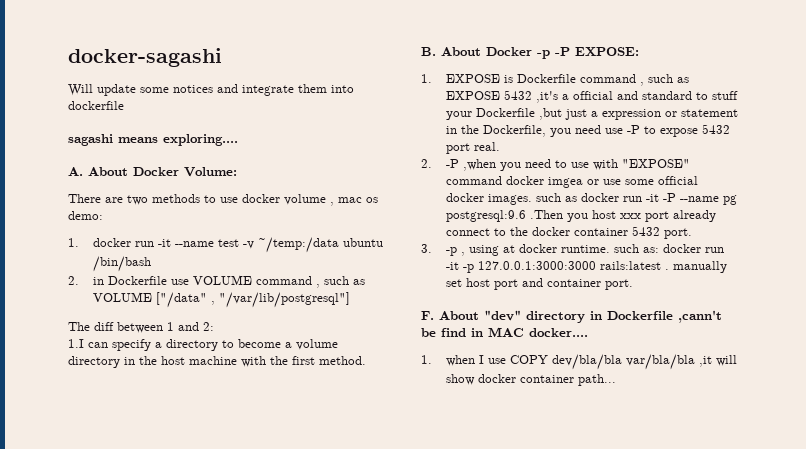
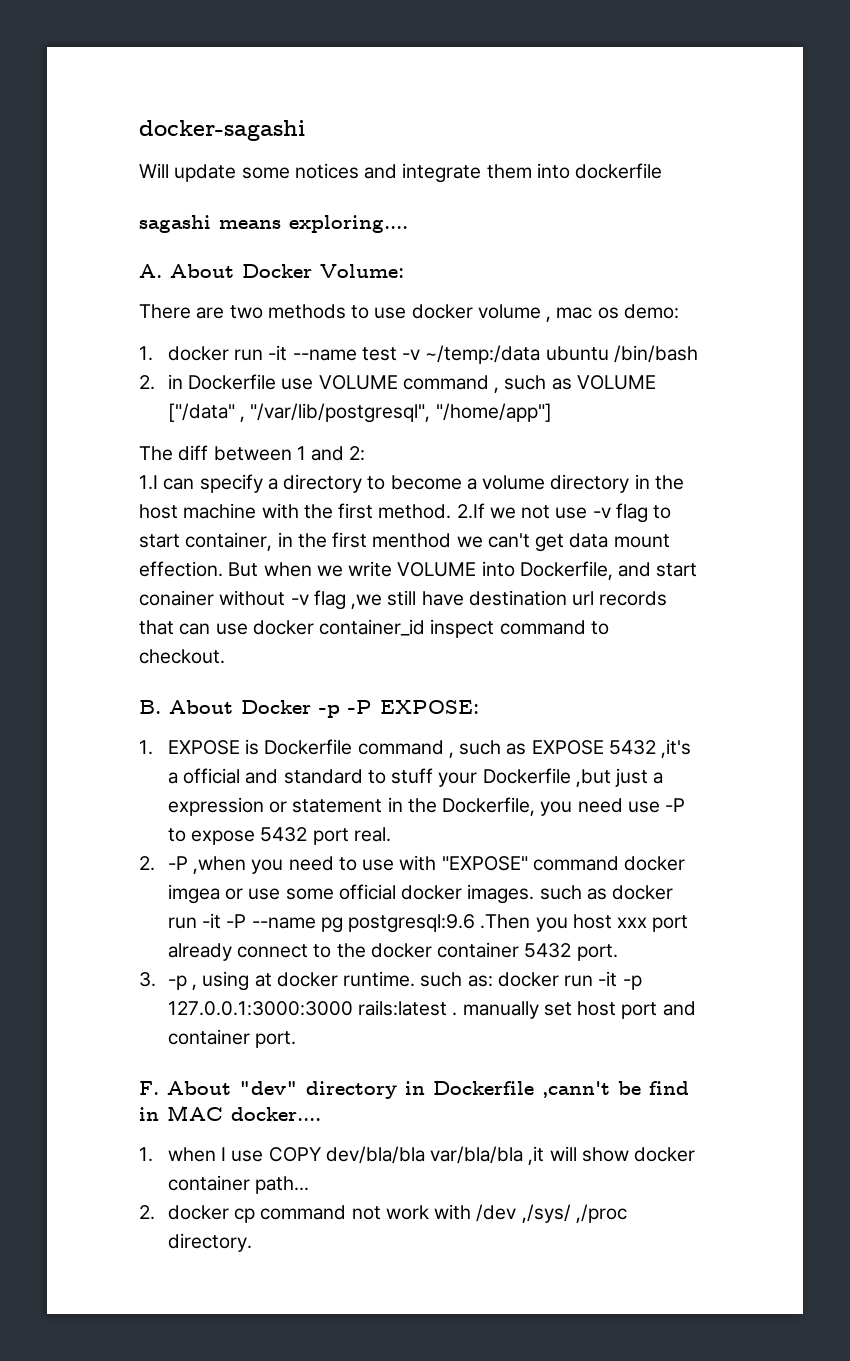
- 2. in Dockerfile use VOLUME command , such as VOLUME ["/data" , "/var/lib/postgresql"]
+ 2. in Dockerfile use VOLUME command , such as VOLUME ["/data" , "/var/lib/postgresql", "/home/app"]
+ 2.If we not use -v flag to start container, in the first menthod we can't get data mount effection. But when we write VOLUME into Dockerfile, and start conainer without -v flag ,we still have destination url records that can use docker container_id inspect command to checkout.
+ 2. docker cp command not work with /dev ,/sys/ ,/proc directory.

